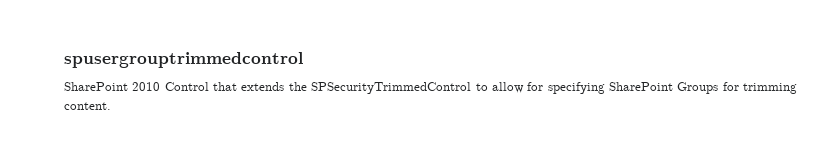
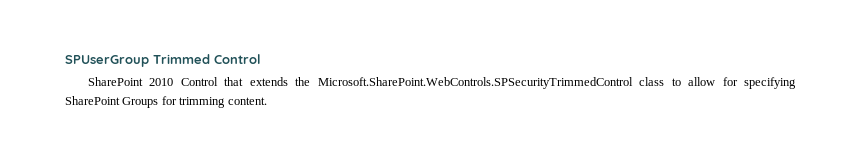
- spusergrouptrimmedcontrol
+ SPUserGroup Trimmed Control
- SharePoint 2010 Control that extends the SPSecurityTrimmedControl to allow for specifying SharePoint Groups for trimming content.
+ SharePoint 2010 Control that extends the Microsoft.SharePoint.WebControls.SPSecurityTrimmedControl class to allow for specifying SharePoint Groups for trimming content.

